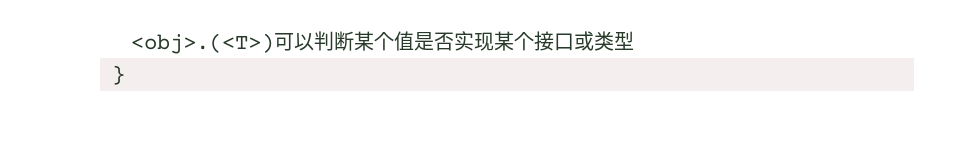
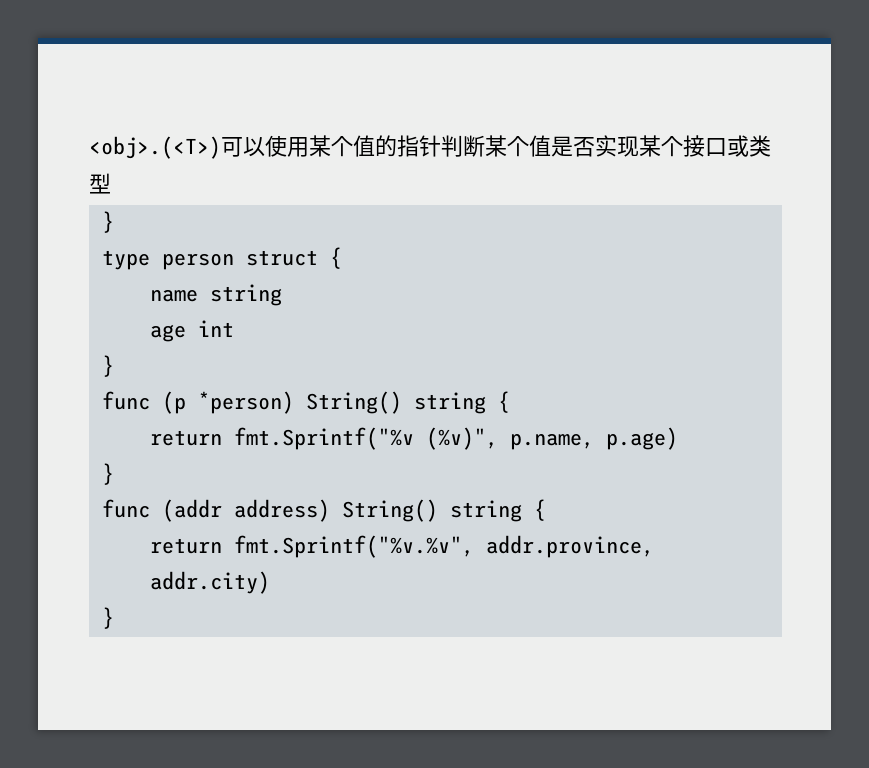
- <obj>.(<T>)可以判断某个值是否实现某个接口或类型
+ <obj>.(<T>)可以使用某个值的指针判断某个值是否实现某个接口或类型
+ type person struct {
+ name string
+ age int
+ }
+ func (p *person) String() string {
+ return fmt.Sprintf("%v (%v)", p.name, p.age)
+ }
+ func (addr address) String() string {
+ return fmt.Sprintf("%v.%v", addr.province, addr.city)
+ }

